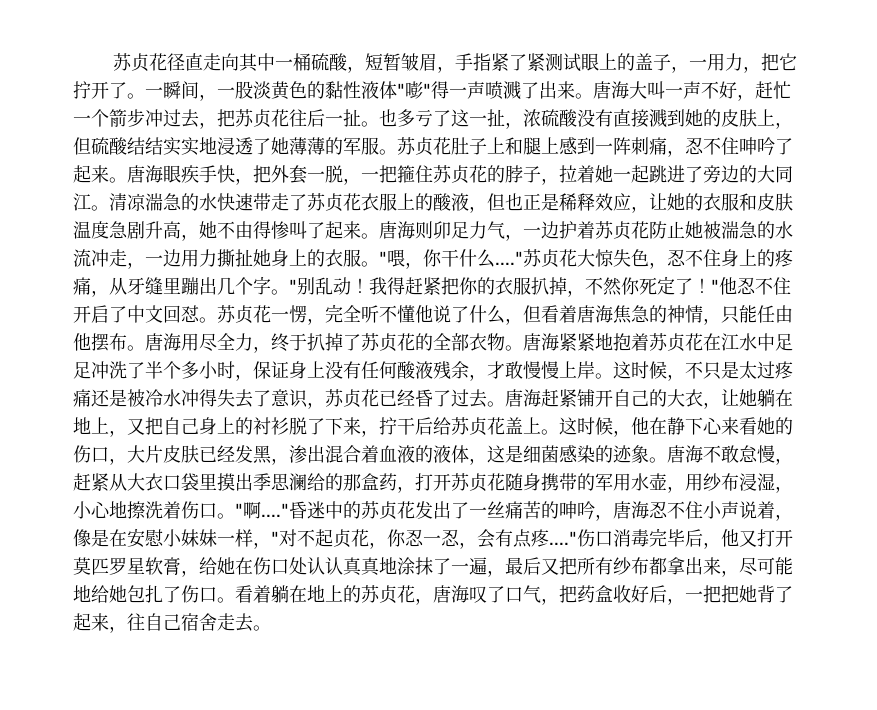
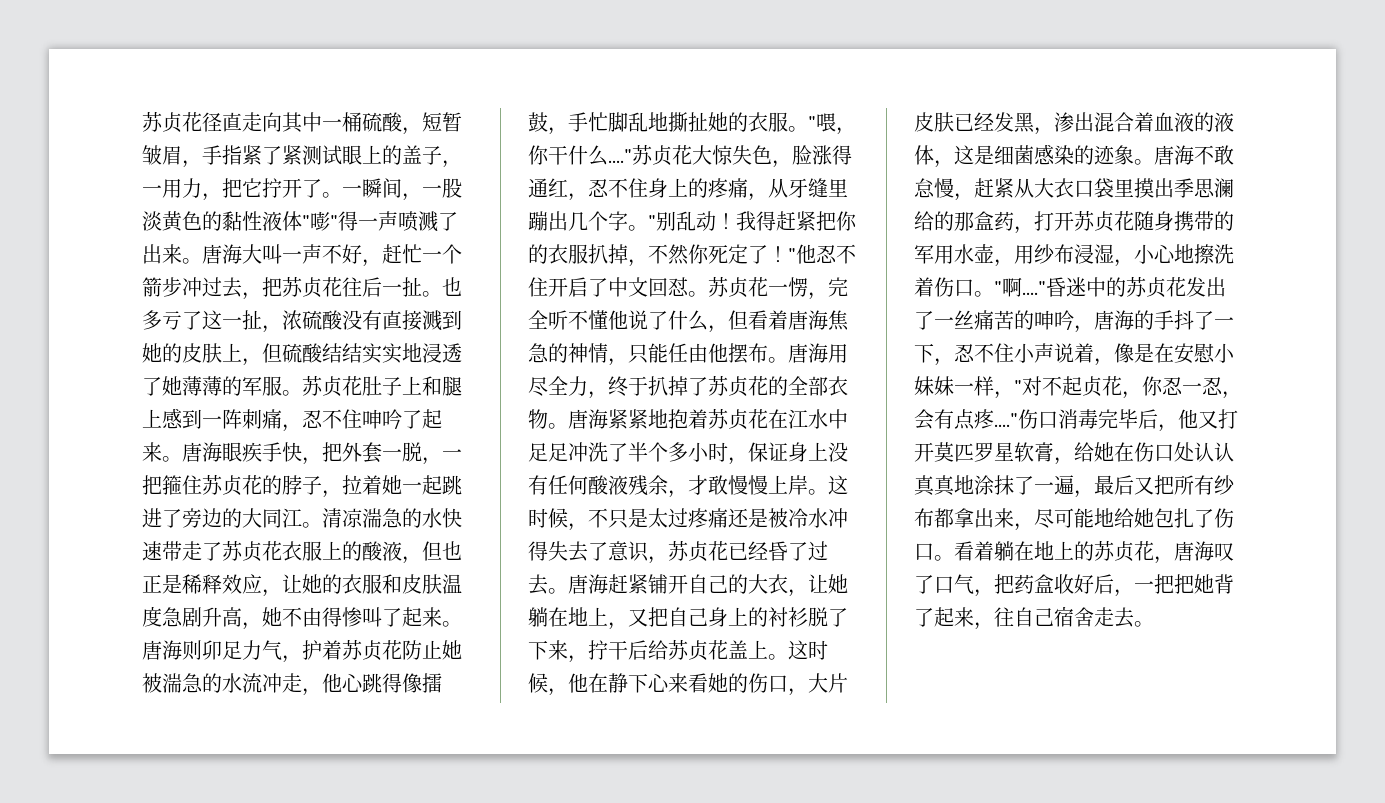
- 唐海则卯足力气，一边护着苏贞花防止她被湍急的水流冲走，一边用力撕扯她身上的衣服。
+ 唐海则卯足力气，护着苏贞花防止她被湍急的水流冲走，他心跳得像擂鼓，手忙脚乱地撕扯她的衣服。
- 苏贞花大惊失色，忍不住身上的疼痛，从牙缝里蹦出几个字。
+ 苏贞花大惊失色，脸涨得通红，忍不住身上的疼痛，从牙缝里蹦出几个字。
- 昏迷中的苏贞花发出了一丝痛苦的呻吟，唐海忍不住小声说着，像是在安慰小妹妹一样，"对不起贞花，你忍一忍，会有点疼...."
+ 昏迷中的苏贞花发出了一丝痛苦的呻吟，唐海的手抖了一下，忍不住小声说着，像是在安慰小妹妹一样，"对不起贞花，你忍一忍，会有点疼...."

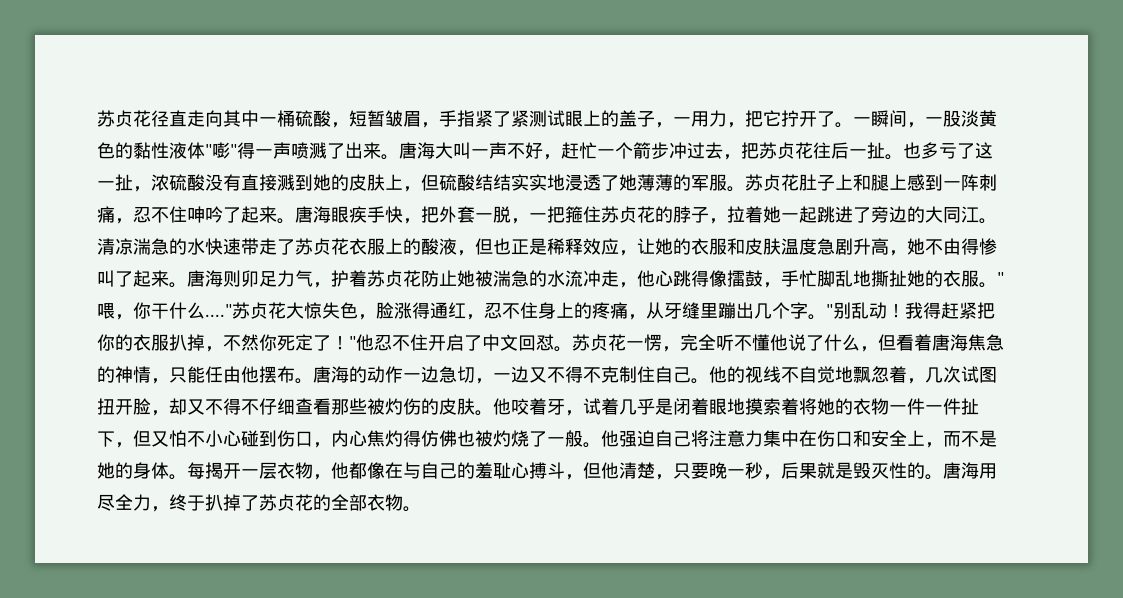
- 唐海用尽全力，终于扒掉了苏贞花的全部衣物。唐海紧紧地抱着苏贞花在江水中足足冲洗了半个多小时，保证身上没有任何酸液残余，才敢慢慢上岸。这时候，不只是太过疼痛还是被冷水冲得失去了意识，苏贞花已经昏了过去。唐海赶紧铺开自己的大衣，让她躺在地上，又把自己身上的衬衫脱了下来，拧干后给苏贞花盖上。这时候，他在静下心来看她的伤口，大片皮肤已经发黑，渗出混合着血液的液体，这是细菌感染的迹象。唐海不敢怠慢，赶紧从大衣口袋里摸出季思澜给的那盒药，打开苏贞花随身携带的军用水壶，用纱布浸湿，小心地擦洗着伤口。"啊...."昏迷中的苏贞花发出了一丝痛苦的呻吟，唐海的手抖了一下，忍不住小声说着，像是在安慰小妹妹一样，"对不起贞花，你忍一忍，会有点疼...."伤口消毒完毕后，他又打开莫匹罗星软膏，给她在伤口处认认真真地涂抹了一遍，最后又把所有纱布都拿出来，尽可能地给她包扎了伤口。看着躺在地上的苏贞花，唐海叹了口气，把药盒收好后，一把把她背了起来，往自己宿舍走去。
+ 唐海的动作一边急切，一边又不得不克制住自己。他的视线不自觉地飘忽着，几次试图扭开脸，却又不得不仔细查看那些被灼伤的皮肤。他咬着牙，试着几乎是闭着眼地摸索着将她的衣物一件一件扯下，但又怕不小心碰到伤口，内心焦灼得仿佛也被灼烧了一般。他强迫自己将注意力集中在伤口和安全上，而不是她的身体。每揭开一层衣物，他都像在与自己的羞耻心搏斗，但他清楚，只要晚一秒，后果就是毁灭性的。唐海用尽全力，终于扒掉了苏贞花的全部衣物。

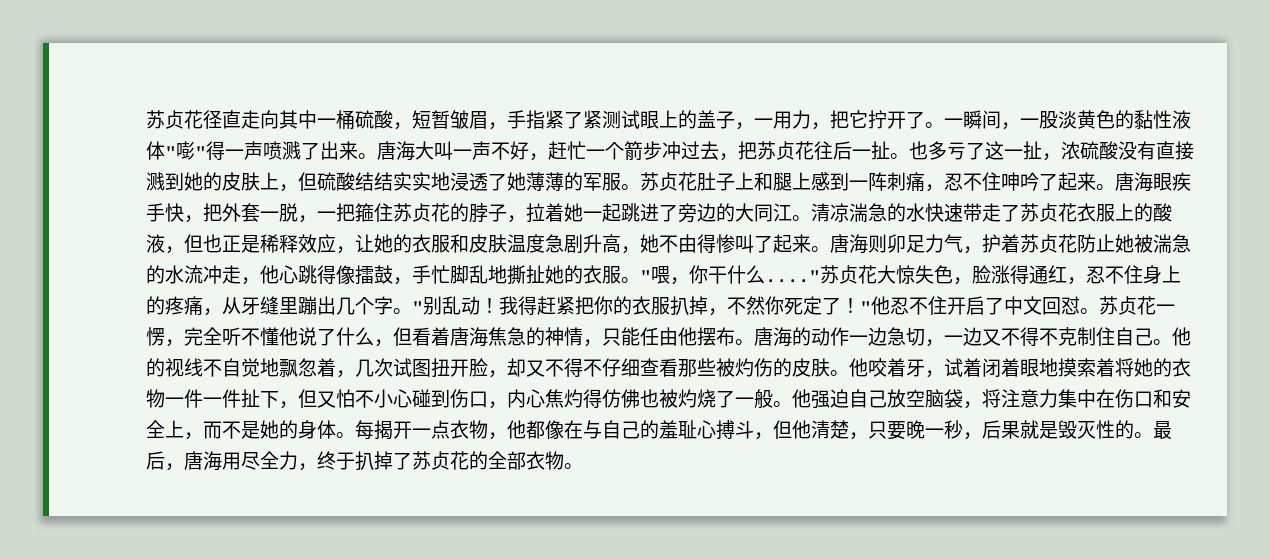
- 他咬着牙，试着几乎是闭着眼地摸索着将她的衣物一件一件扯下，但又怕不小心碰到伤口，内心焦灼得仿佛也被灼烧了一般。
+ 他咬着牙，试着闭着眼地摸索着将她的衣物一件一件扯下，但又怕不小心碰到伤口，内心焦灼得仿佛也被灼烧了一般。
- 他强迫自己将注意力集中在伤口和安全上，而不是她的身体。
+ 他强迫自己放空脑袋，将注意力集中在伤口和安全上，而不是她的身体。
- 每揭开一层衣物，他都像在与自己的羞耻心搏斗，但他清楚，只要晚一秒，后果就是毁灭性的。
+ 每揭开一点衣物，他都像在与自己的羞耻心搏斗，但他清楚，只要晚一秒，后果就是毁灭性的。
- 唐海用尽全力，终于扒掉了苏贞花的全部衣物。
+ 最后，唐海用尽全力，终于扒掉了苏贞花的全部衣物。

